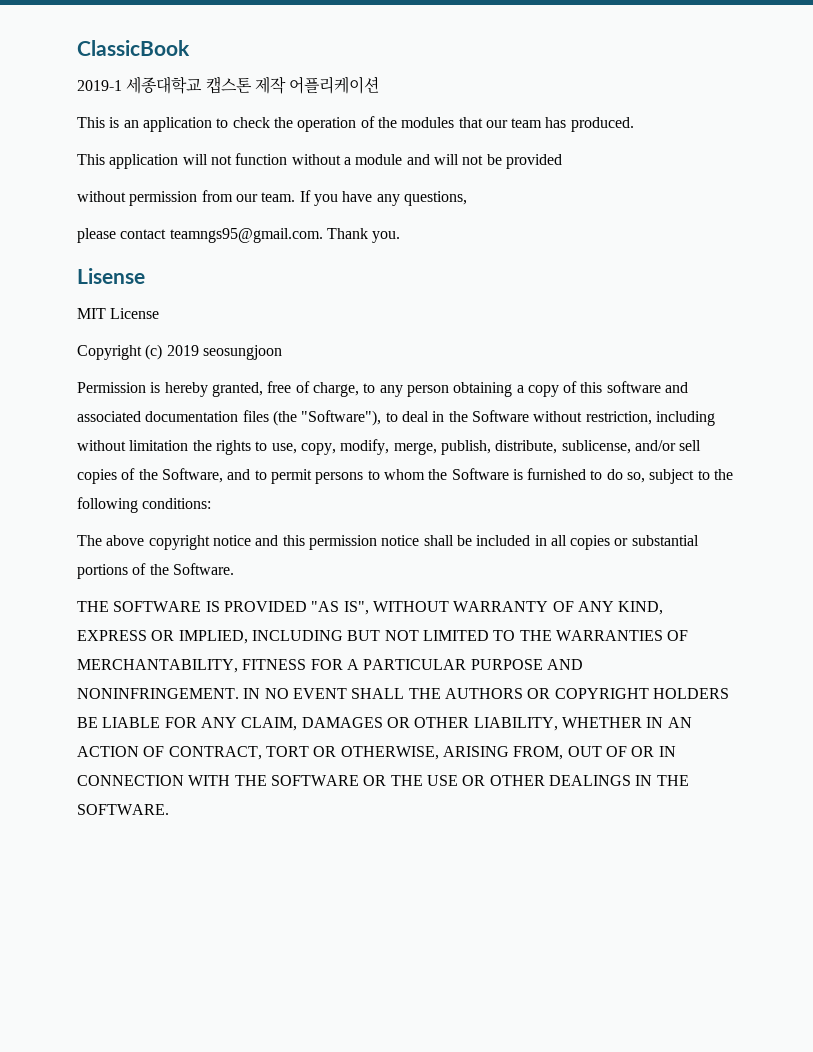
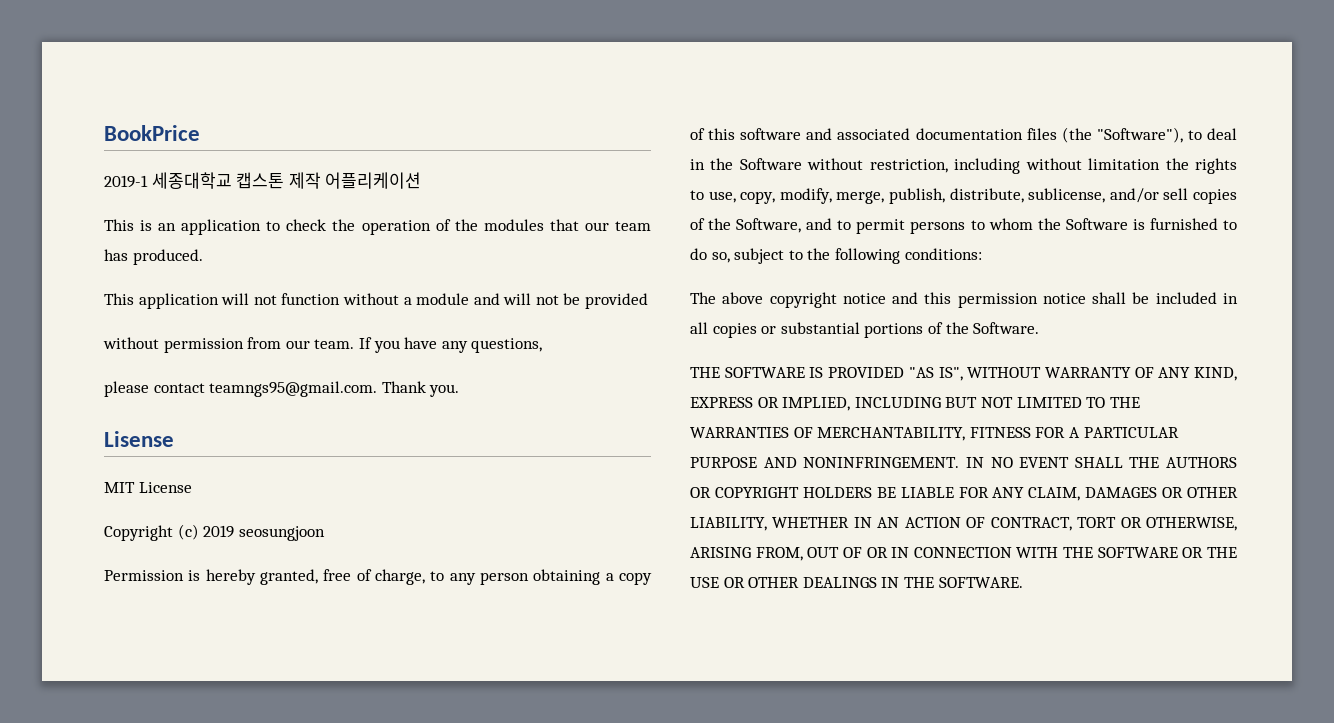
- ClassicBook
+ BookPrice

